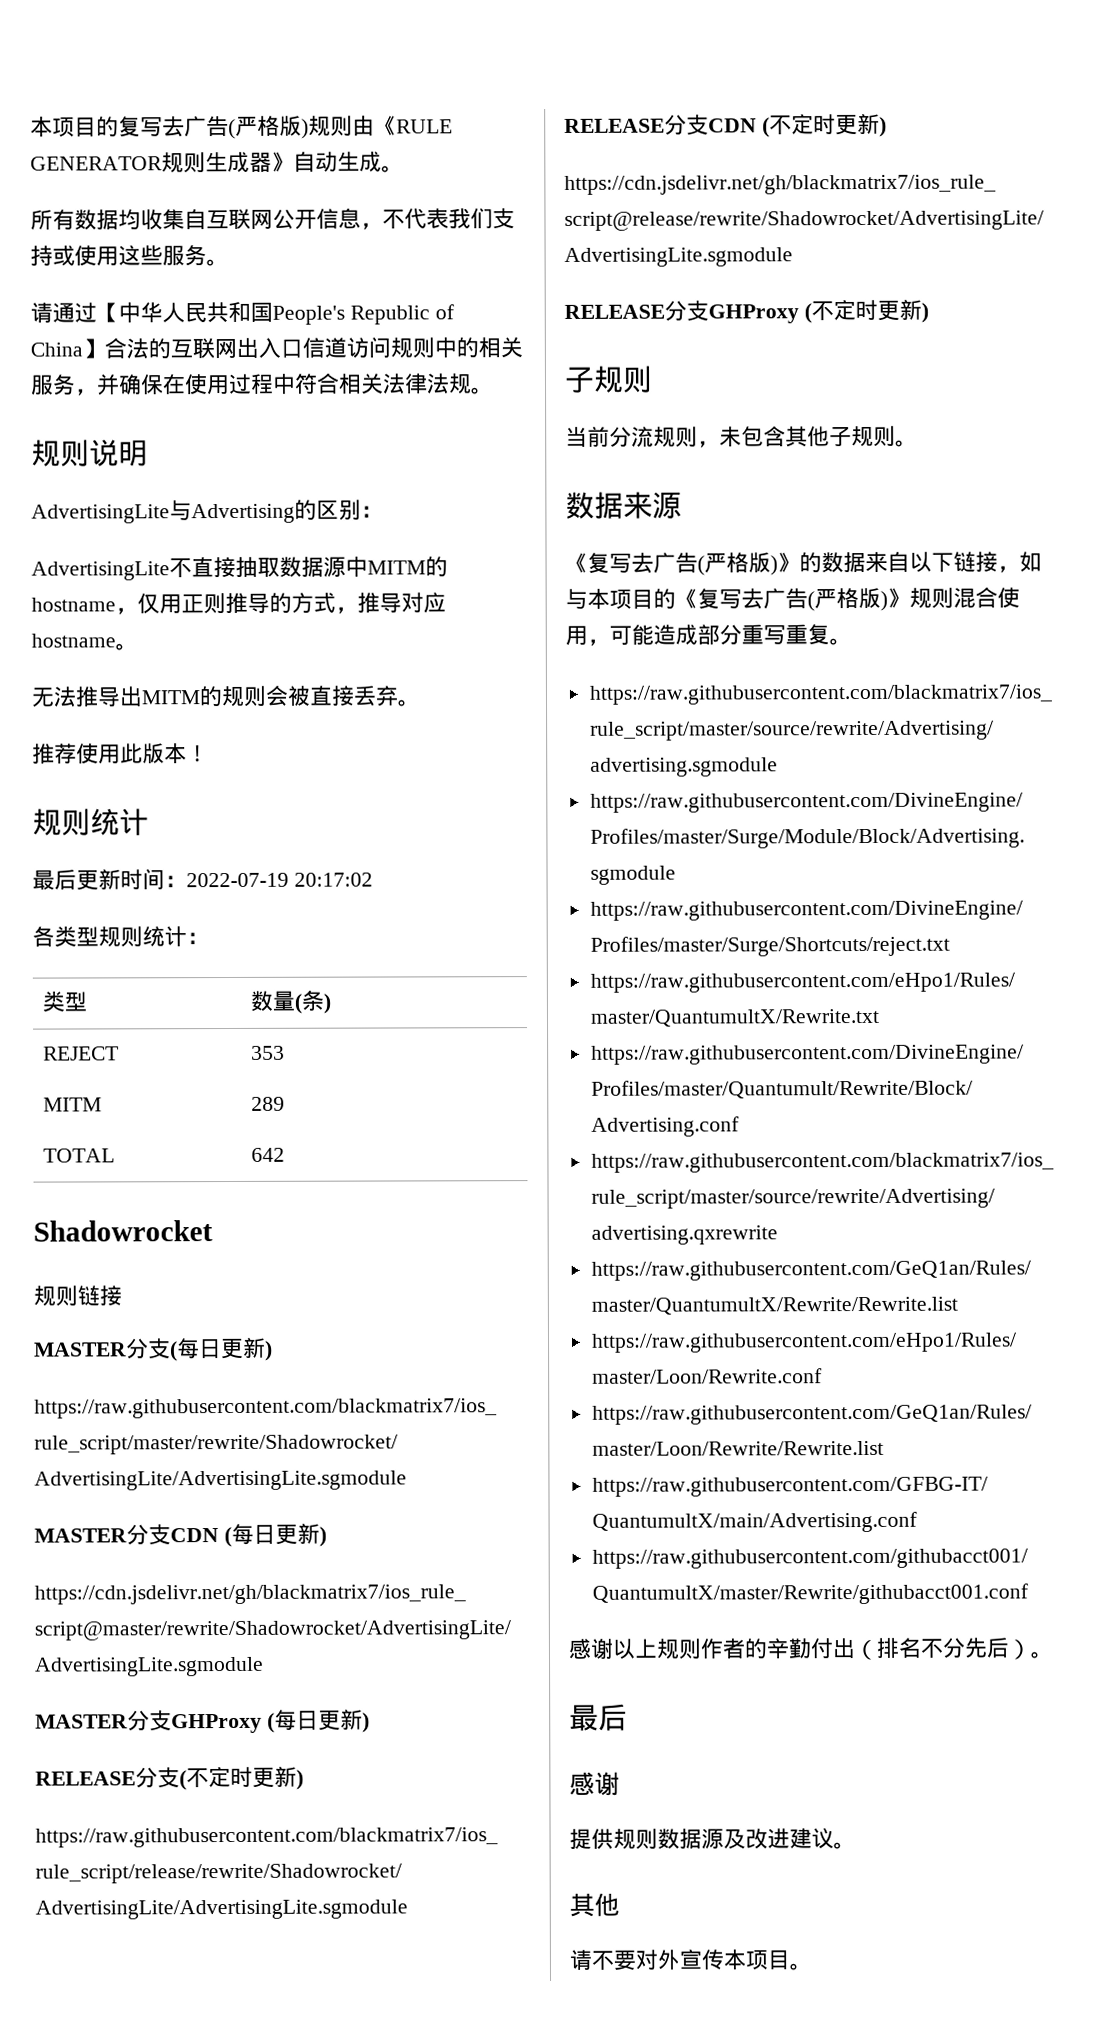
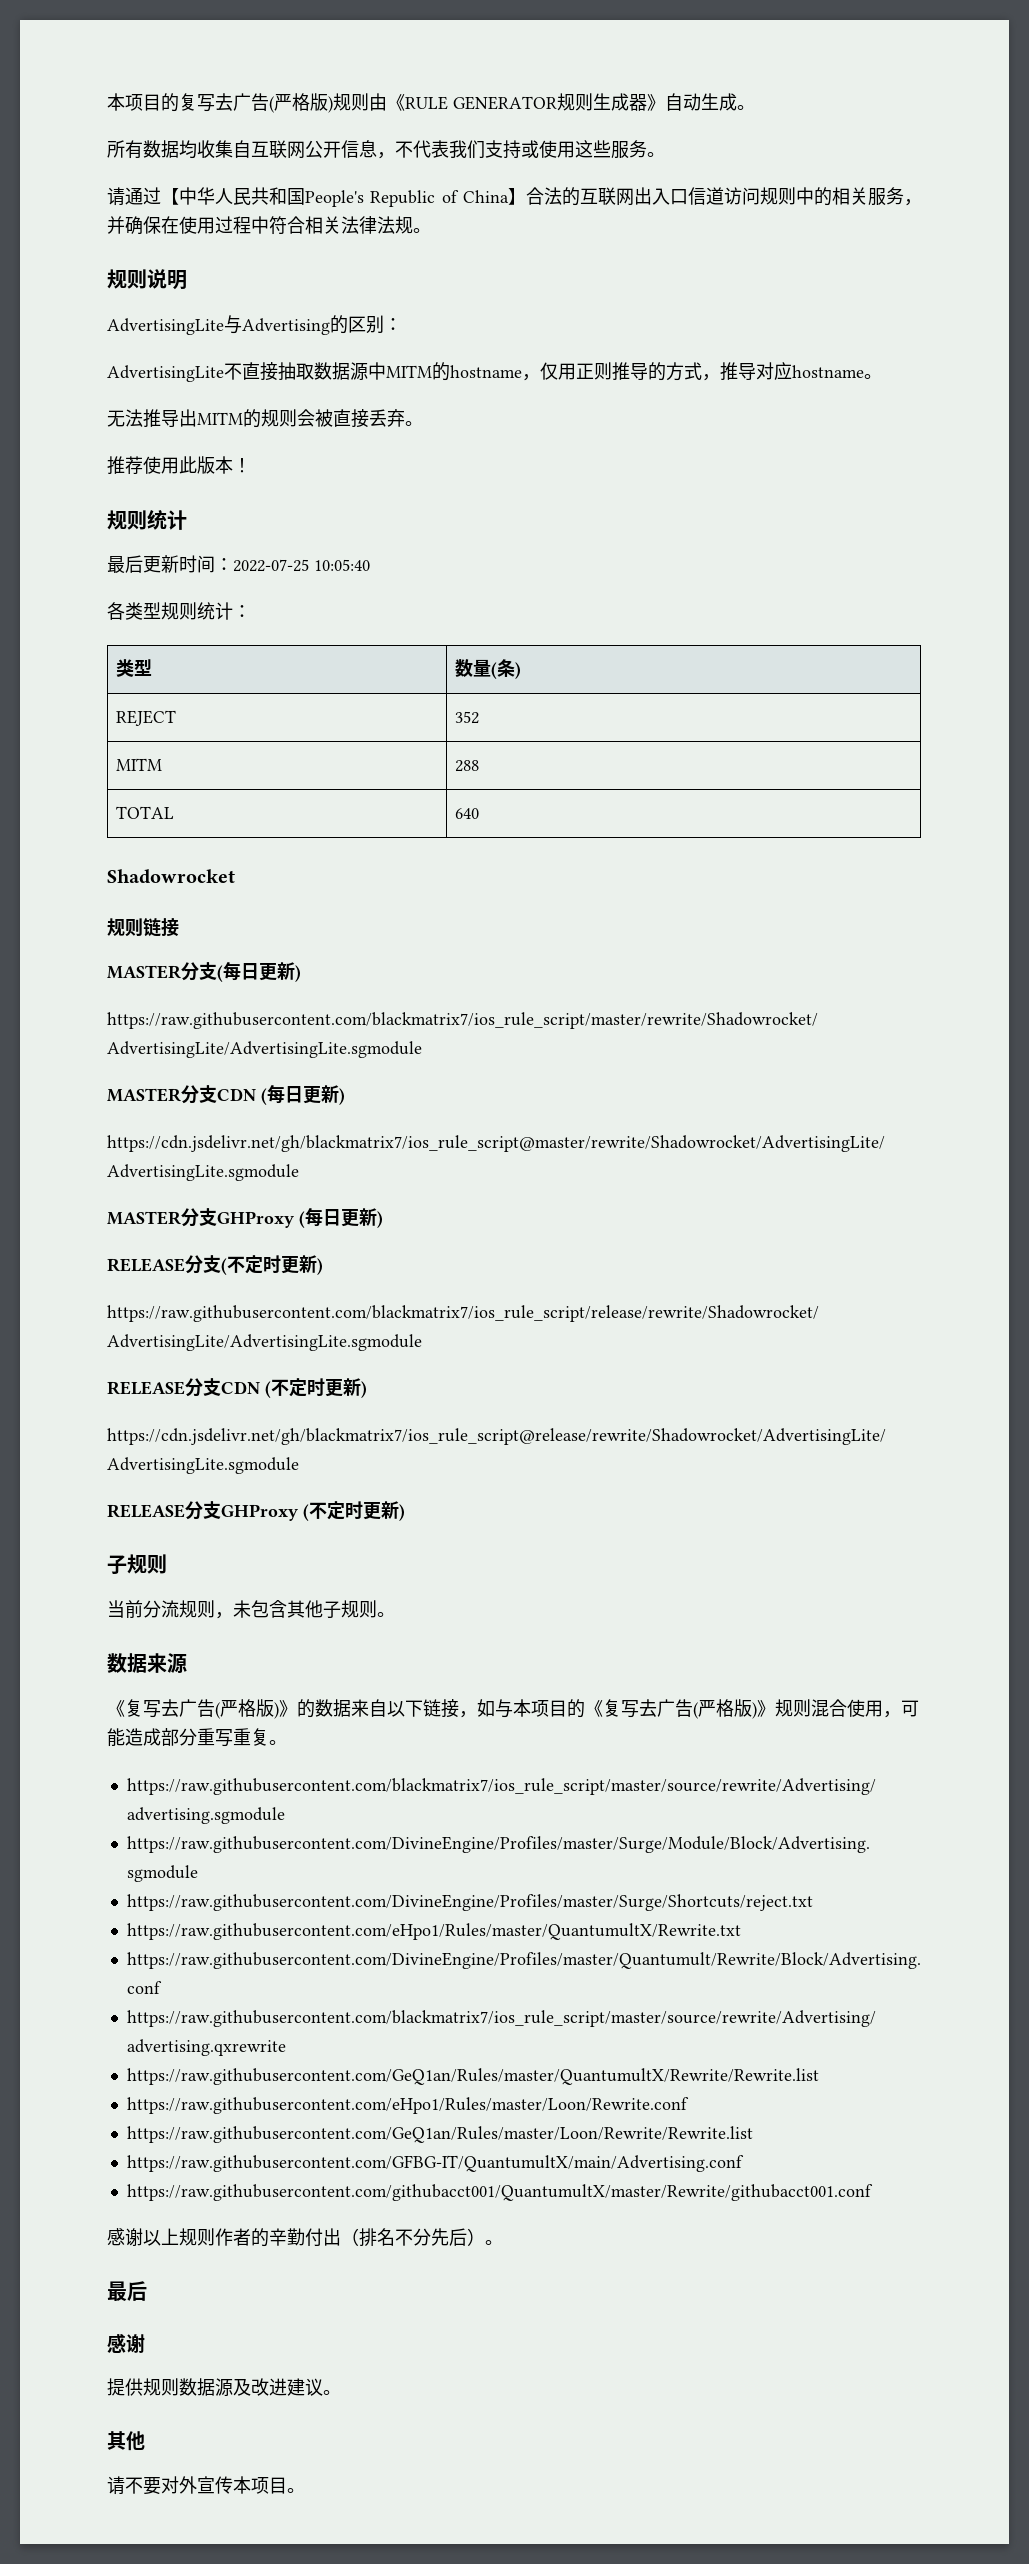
- 最后更新时间：2022-07-19 20:17:02
+ 最后更新时间：2022-07-25 10:05:40
- REJECT | 353
+ REJECT | 352
- MITM | 289
+ MITM | 288
- TOTAL | 642
+ TOTAL | 640

